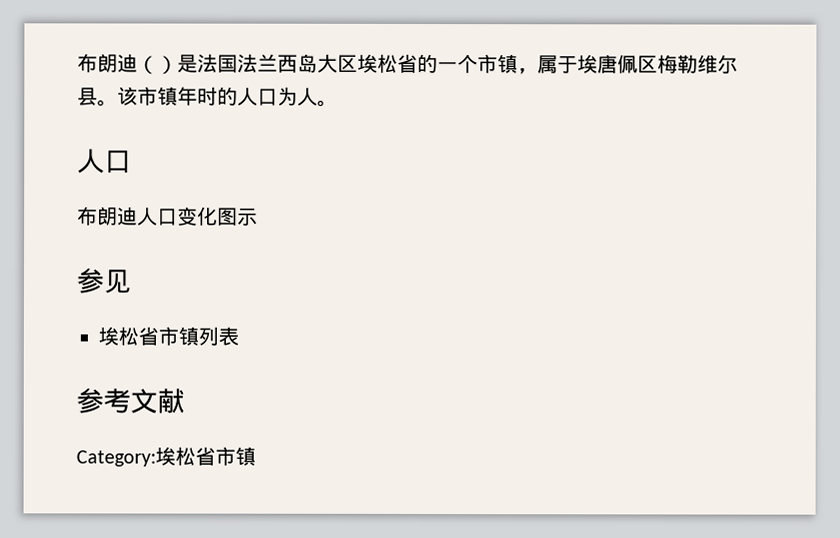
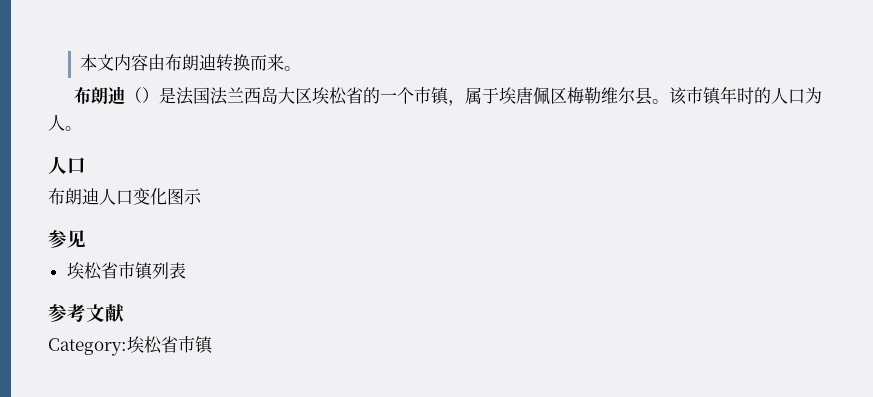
+ 本文内容由布朗迪转换而来。

